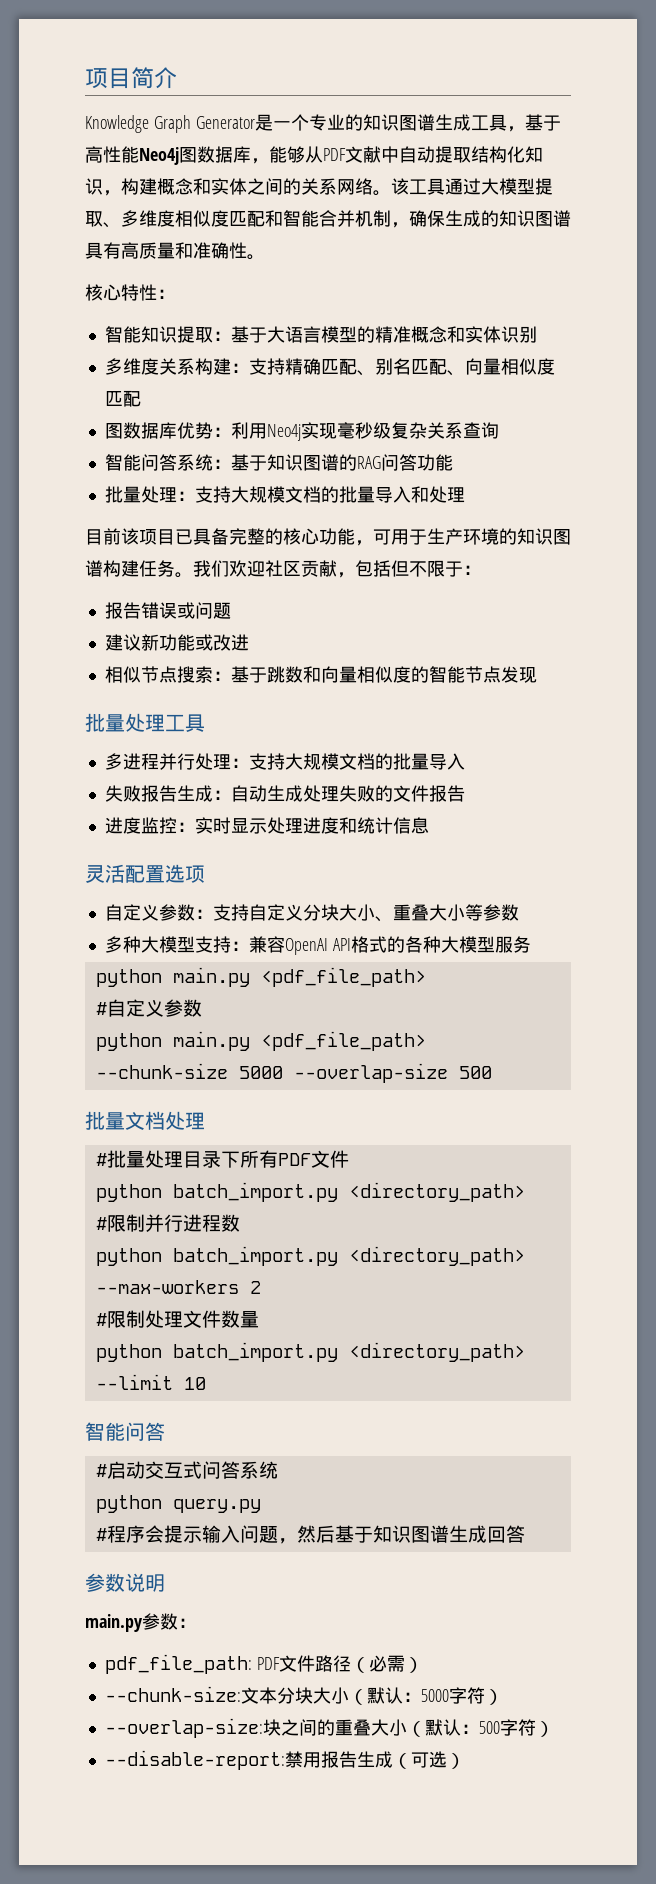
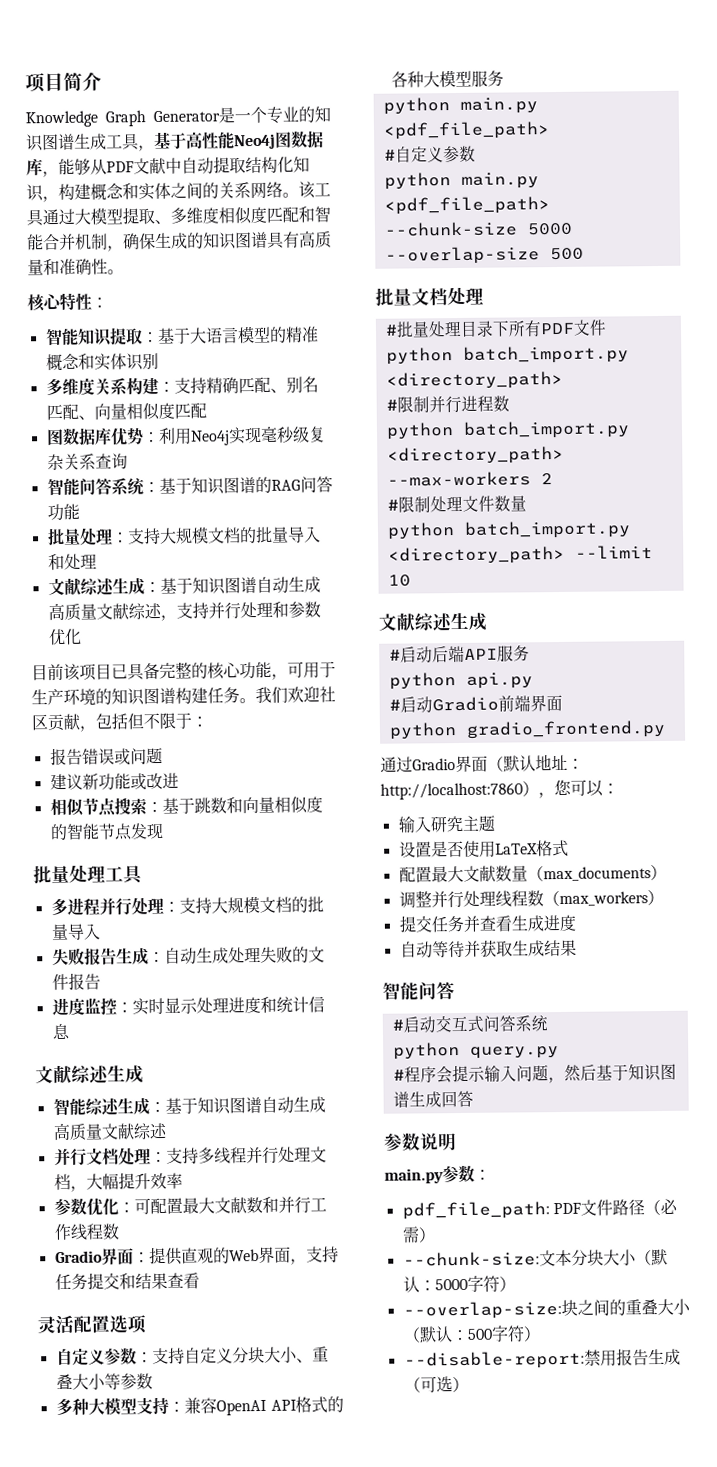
+ 文献综述生成：基于知识图谱自动生成高质量文献综述，支持并行处理和参数优化
  进度监控：实时显示处理进度和统计信息
+ 文献综述生成
+ 智能综述生成：基于知识图谱自动生成高质量文献综述
+ 并行文档处理：支持多线程并行处理文档，大幅提升效率
+ 参数优化：可配置最大文献数和并行工作线程数
+ Gradio界面：提供直观的Web界面，支持任务提交和结果查看
  python batch_import.py <directory_path> --limit 10
+ 文献综述生成
+ #启动后端API服务
+ python api.py
+ #启动Gradio前端界面
+ python gradio_frontend.py
+ 通过Gradio界面（默认地址：http://localhost:7860），您可以：
+ 输入研究主题
+ 设置是否使用LaTeX格式
+ 配置最大文献数量（max_documents）
+ 调整并行处理线程数（max_workers）
+ 提交任务并查看生成进度
+ 自动等待并获取生成结果

